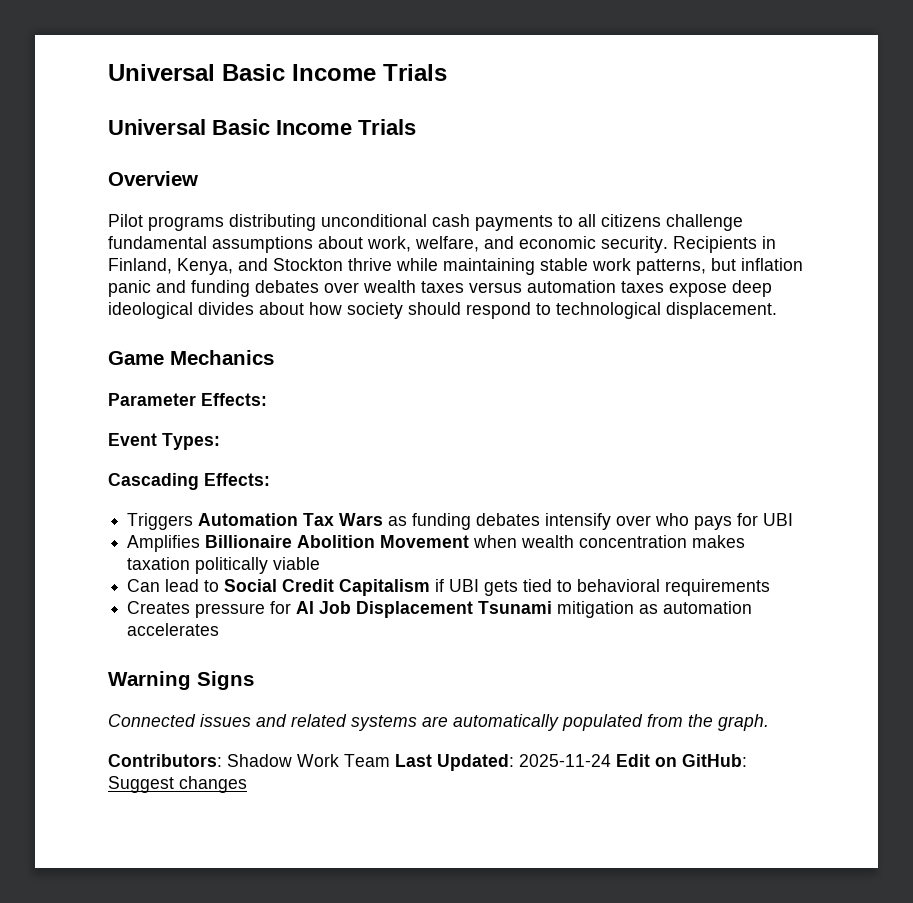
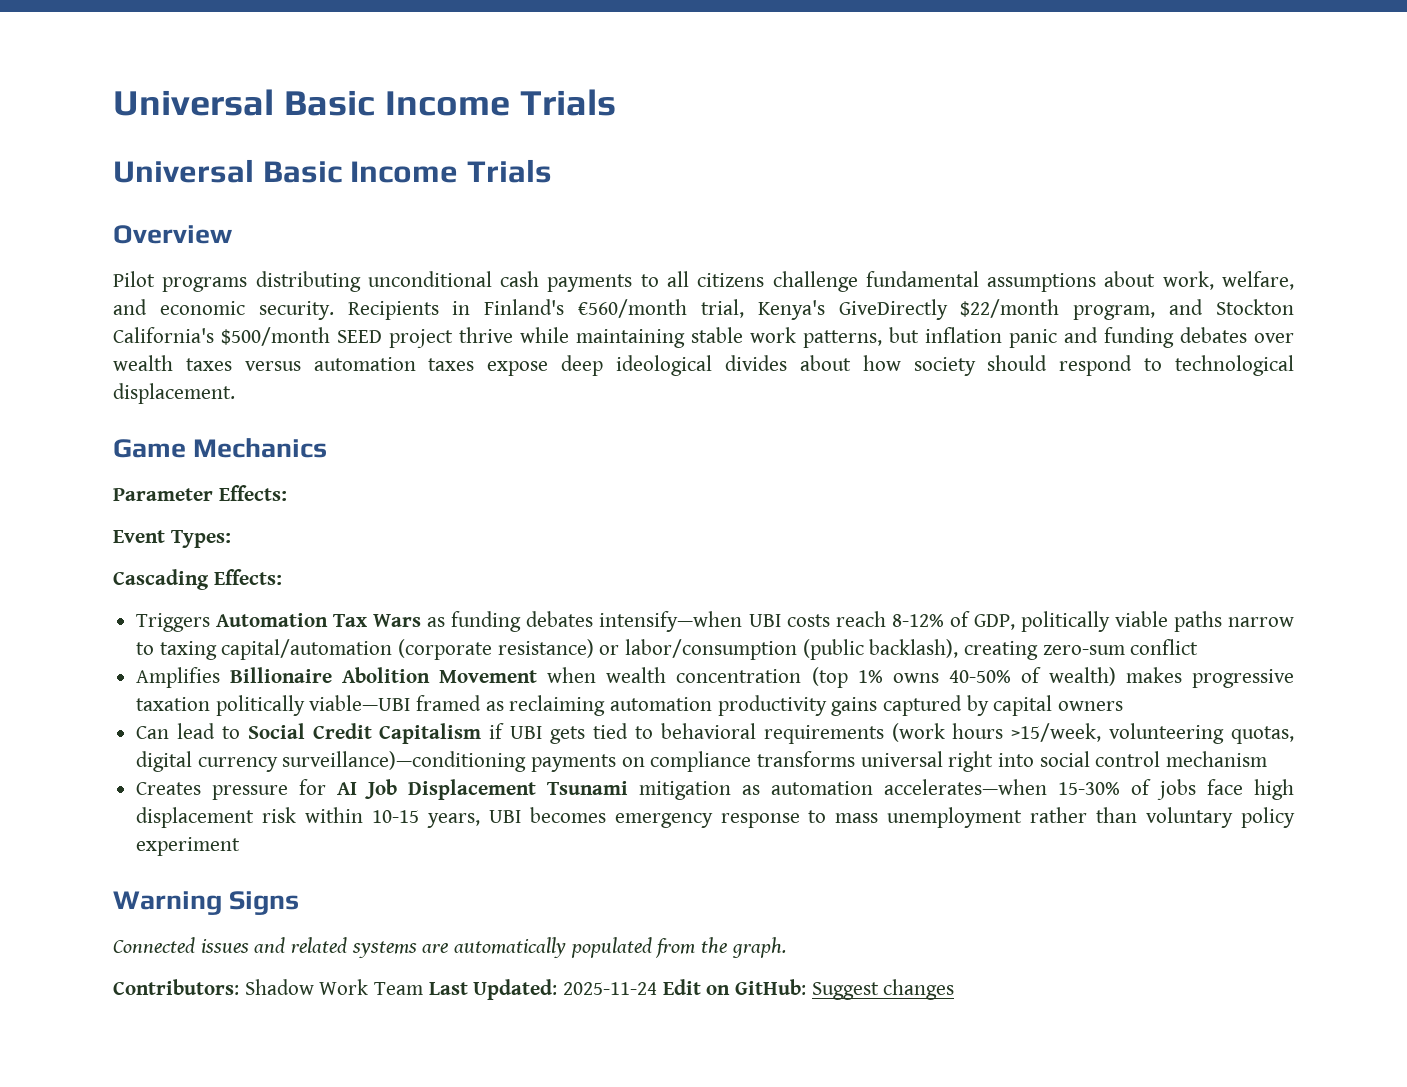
- Recipients in Finland, Kenya, and Stockton thrive while maintaining stable work patterns, but inflation panic and funding debates over wealth taxes versus automation taxes expose deep ideological divides about how society should respond to technological displacement.
+ Recipients in Finland's €560/month trial, Kenya's GiveDirectly $22/month program, and Stockton California's $500/month SEED project thrive while maintaining stable work patterns, but inflation panic and funding debates over wealth taxes versus automation taxes expose deep ideological divides about how society should respond to technological displacement.
- Triggers Automation Tax Wars as funding debates intensify over who pays for UBI
+ Triggers Automation Tax Wars as funding debates intensify—when UBI costs reach 8-12% of GDP, politically viable paths narrow to taxing capital/automation (corporate resistance) or labor/consumption (public backlash), creating zero-sum conflict
- Amplifies Billionaire Abolition Movement when wealth concentration makes taxation politically viable
+ Amplifies Billionaire Abolition Movement when wealth concentration (top 1% owns 40-50% of wealth) makes progressive taxation politically viable—UBI framed as reclaiming automation productivity gains captured by capital owners
- Can lead to Social Credit Capitalism if UBI gets tied to behavioral requirements
+ Can lead to Social Credit Capitalism if UBI gets tied to behavioral requirements (work hours >15/week, volunteering quotas, digital currency surveillance)—conditioning payments on compliance transforms universal right into social control mechanism
- Creates pressure for AI Job Displacement Tsunami mitigation as automation accelerates
+ Creates pressure for AI Job Displacement Tsunami mitigation as automation accelerates—when 15-30% of jobs face high displacement risk within 10-15 years, UBI becomes emergency response to mass unemployment rather than voluntary policy experiment

